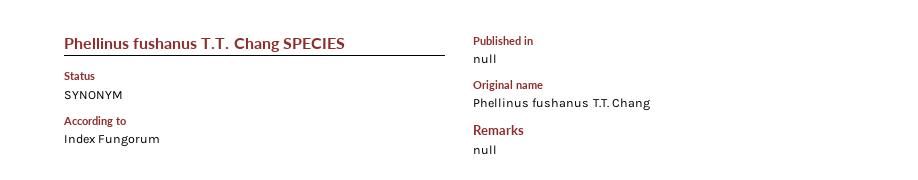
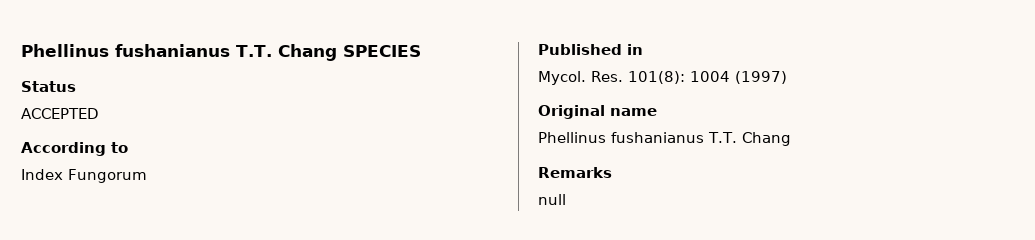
- Phellinus fushanus T.T. Chang SPECIES
+ Phellinus fushanianus T.T. Chang SPECIES
- SYNONYM
+ ACCEPTED
  Published in
- null
+ Mycol. Res. 101(8): 1004 (1997)
  Original name
- Phellinus fushanus T.T. Chang
+ Phellinus fushanianus T.T. Chang

